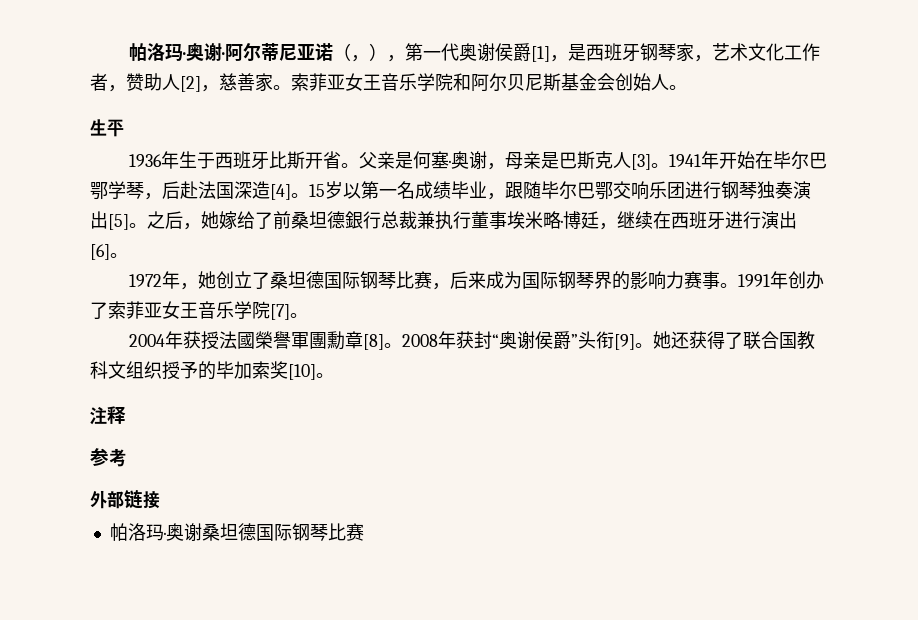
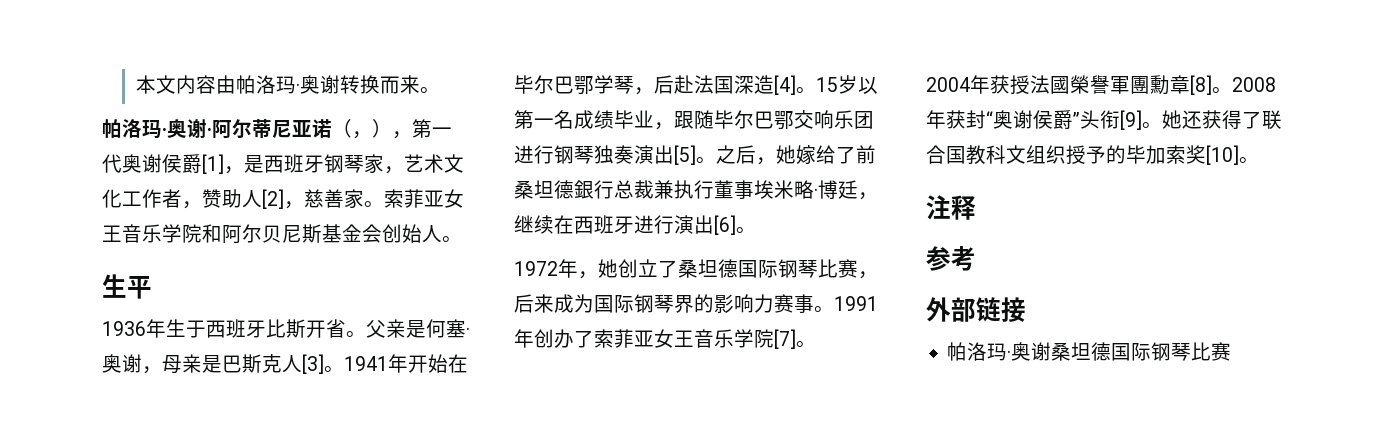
+ 本文内容由帕洛玛·奥谢转换而来。

